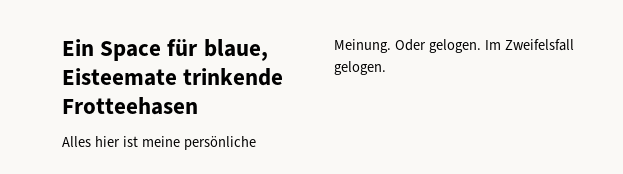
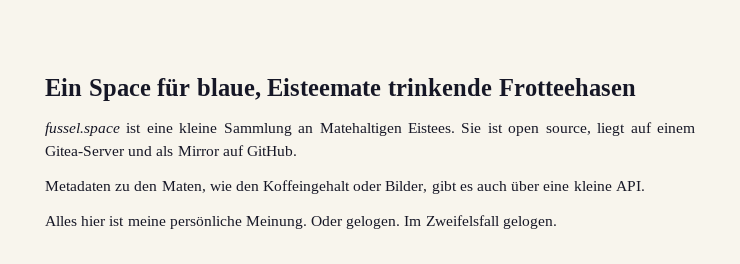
+ fussel.space ist eine kleine Sammlung an Matehaltigen Eistees. Sie ist open source, liegt auf einem Gitea-Server und als Mirror auf GitHub.
+ Metadaten zu den Maten, wie den Koffeingehalt oder Bilder, gibt es auch über eine kleine API.

